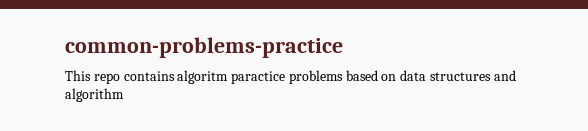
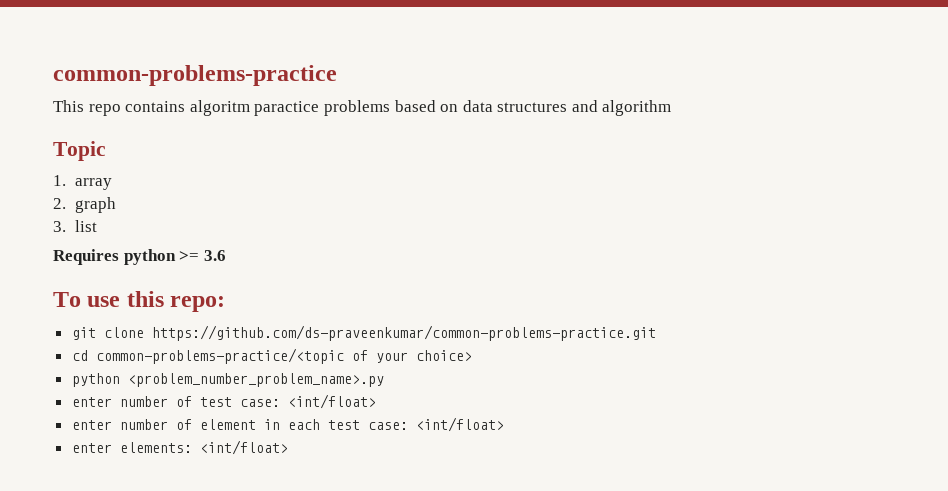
+ Topic
+ 1. array
+ 2. graph
+ 3. list
+ Requires python >= 3.6
+ To use this repo:
+ git clone https://github.com/ds-praveenkumar/common-problems-practice.git
+ cd common-problems-practice/<topic of your choice>
+ python <problem_number_problem_name>.py
+ enter number of test case: <int/float>
+ enter number of element in each test case: <int/float>
+ enter elements: <int/float>

